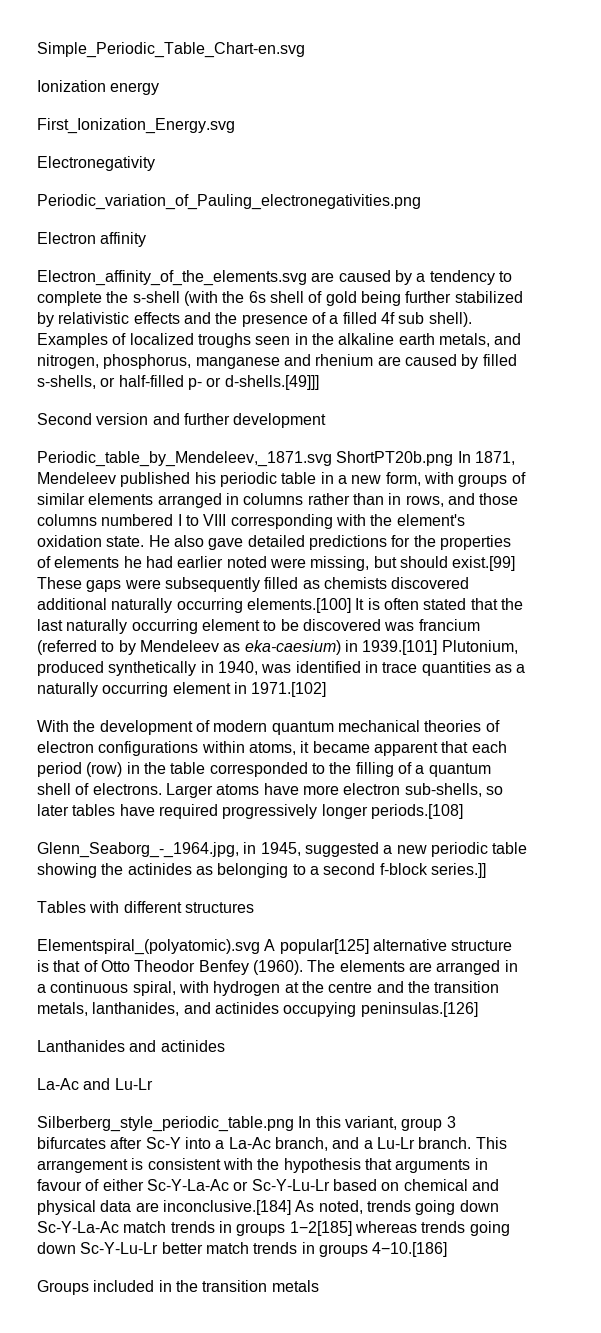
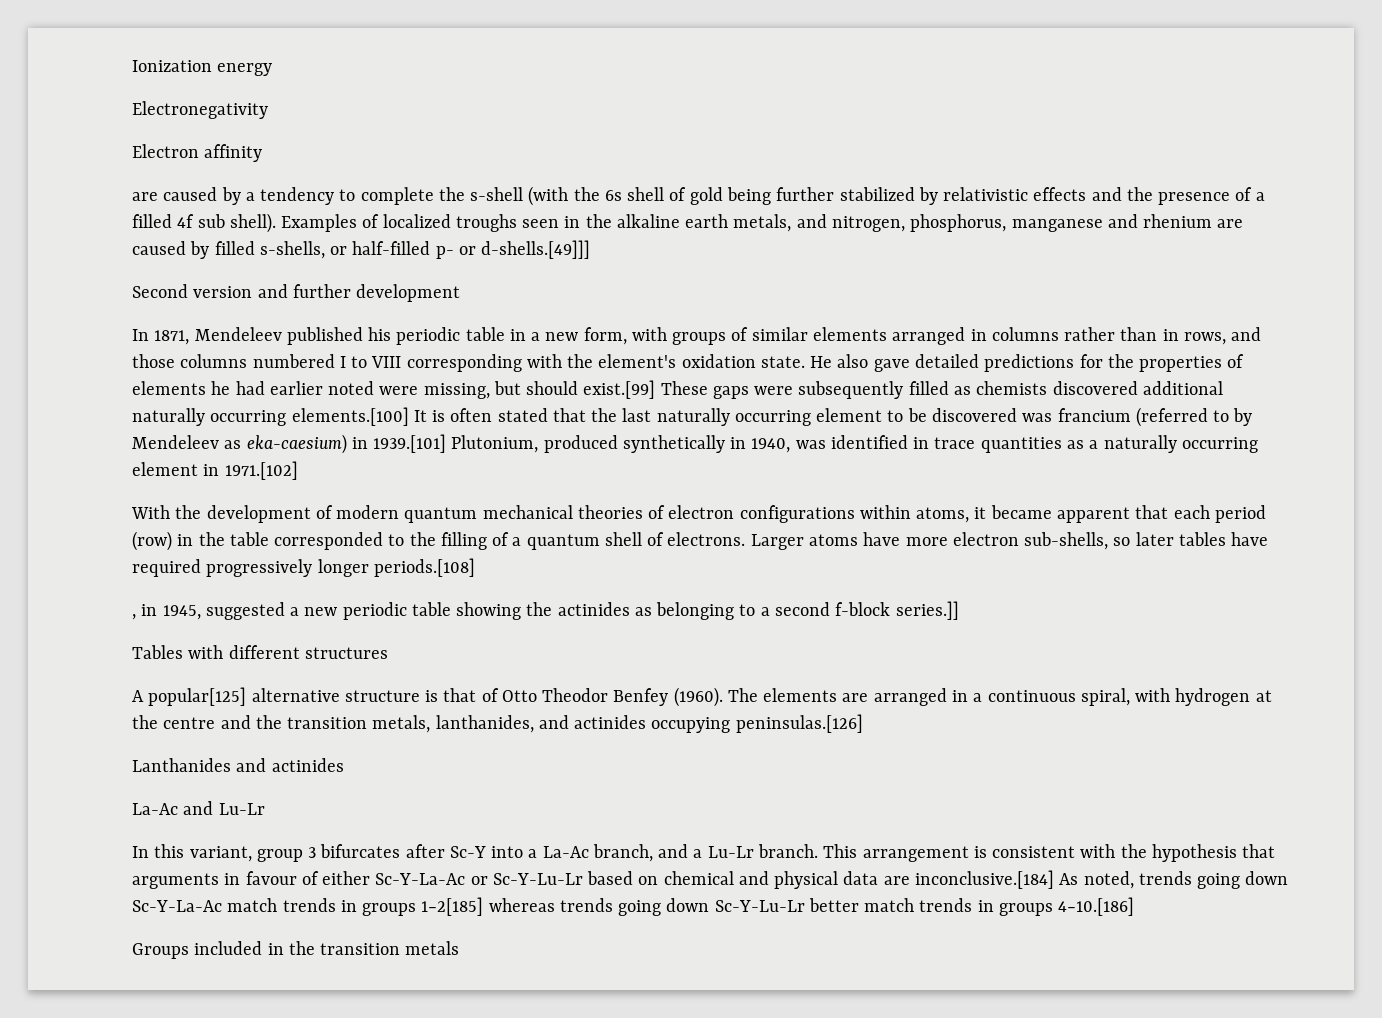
- Simple_Periodic_Table_Chart-en.svg
- First_Ionization_Energy.svg
- Periodic_variation_of_Pauling_electronegativities.png
- Electron_affinity_of_the_elements.svg are caused by a tendency to complete the s-shell (with the 6s shell of gold being further stabilized by relativistic effects and the presence of a filled 4f sub shell).
+ are caused by a tendency to complete the s-shell (with the 6s shell of gold being further stabilized by relativistic effects and the presence of a filled 4f sub shell).
- Periodic_table_by_Mendeleev,_1871.svg ShortPT20b.png In 1871, Mendeleev published his periodic table in a new form, with groups of similar elements arranged in columns rather than in rows, and those columns numbered I to VIII corresponding with the element's oxidation state.
+ In 1871, Mendeleev published his periodic table in a new form, with groups of similar elements arranged in columns rather than in rows, and those columns numbered I to VIII corresponding with the element's oxidation state.
- Glenn_Seaborg_-_1964.jpg, in 1945, suggested a new periodic table showing the actinides as belonging to a second f-block series.]]
+ , in 1945, suggested a new periodic table showing the actinides as belonging to a second f-block series.]]
- Elementspiral_(polyatomic).svg A popular[125] alternative structure is that of Otto Theodor Benfey (1960).
+ A popular[125] alternative structure is that of Otto Theodor Benfey (1960).
- Silberberg_style_periodic_table.png In this variant, group 3 bifurcates after Sc-Y into a La-Ac branch, and a Lu-Lr branch.
+ In this variant, group 3 bifurcates after Sc-Y into a La-Ac branch, and a Lu-Lr branch.

